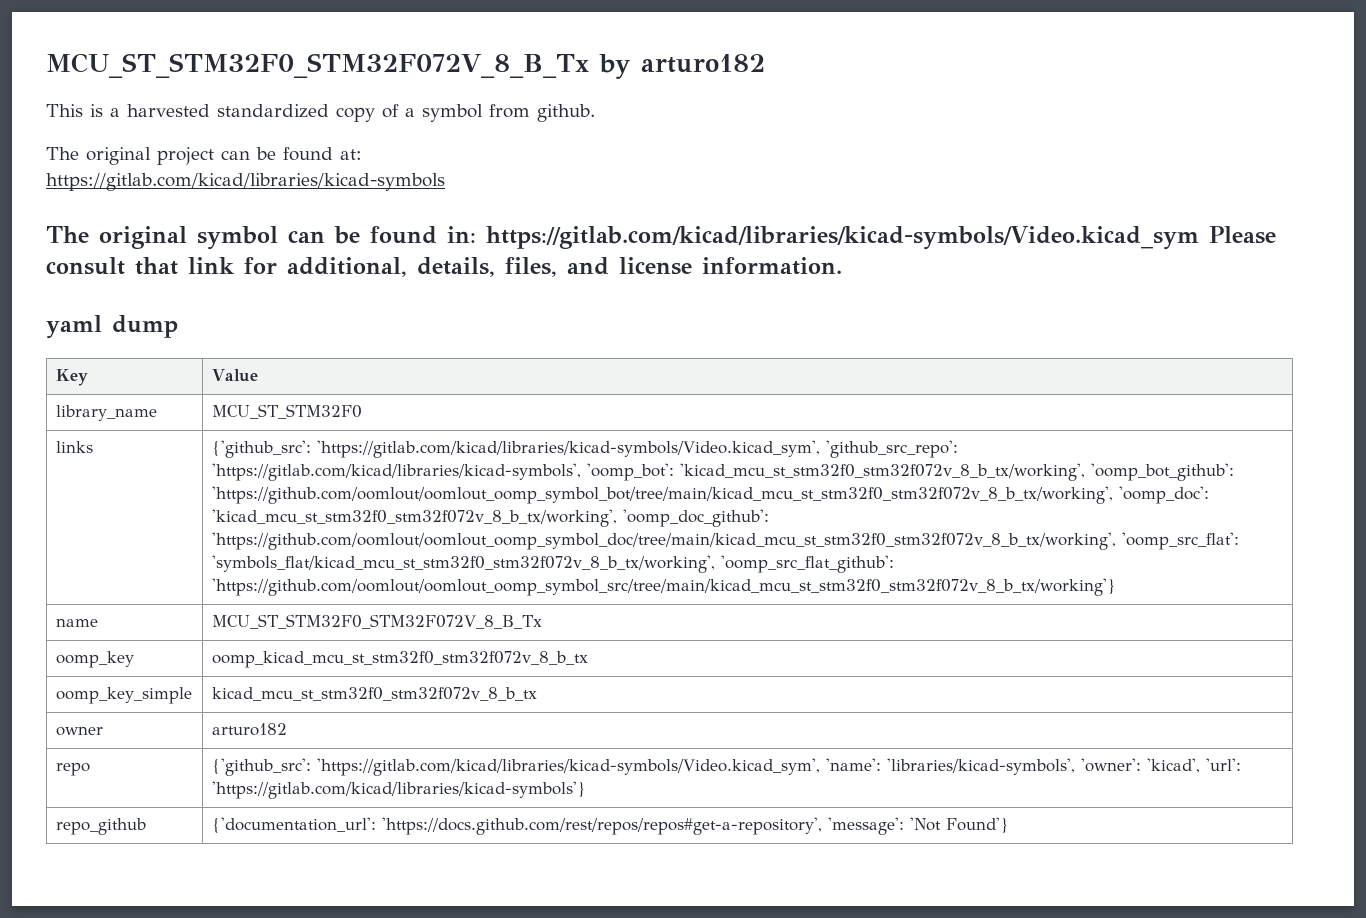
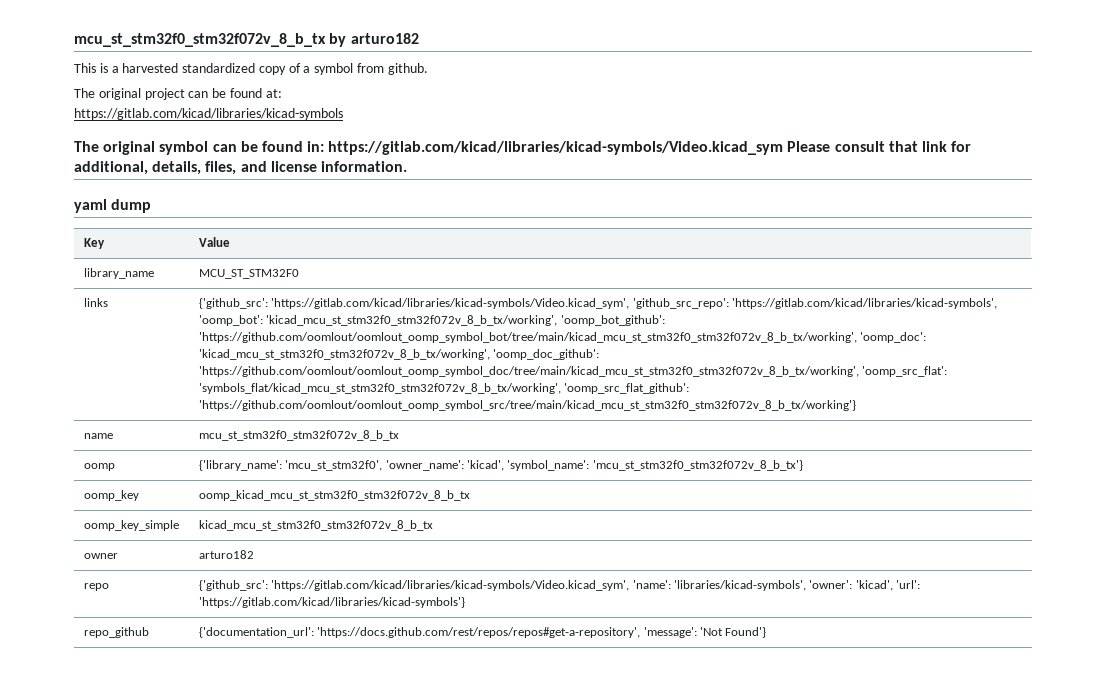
- MCU_ST_STM32F0_STM32F072V_8_B_Tx by arturo182
+ mcu_st_stm32f0_stm32f072v_8_b_tx by arturo182
- name | MCU_ST_STM32F0_STM32F072V_8_B_Tx
+ name | mcu_st_stm32f0_stm32f072v_8_b_tx
+ oomp | {'library_name': 'mcu_st_stm32f0', 'owner_name': 'kicad', 'symbol_name': 'mcu_st_stm32f0_stm32f072v_8_b_tx'}

